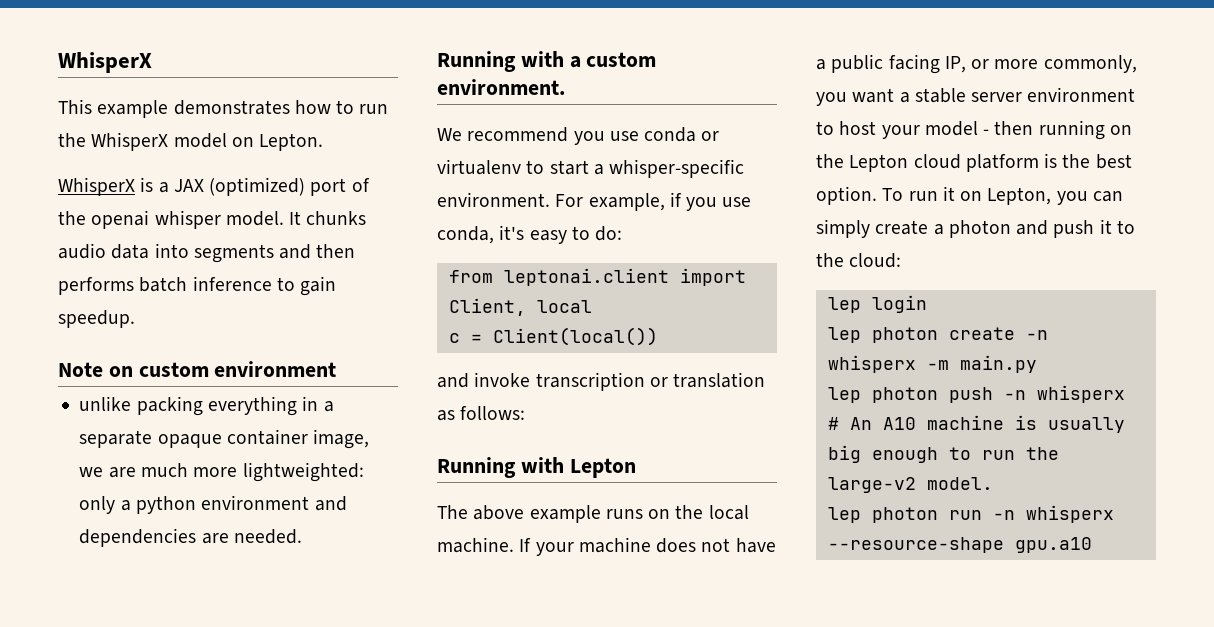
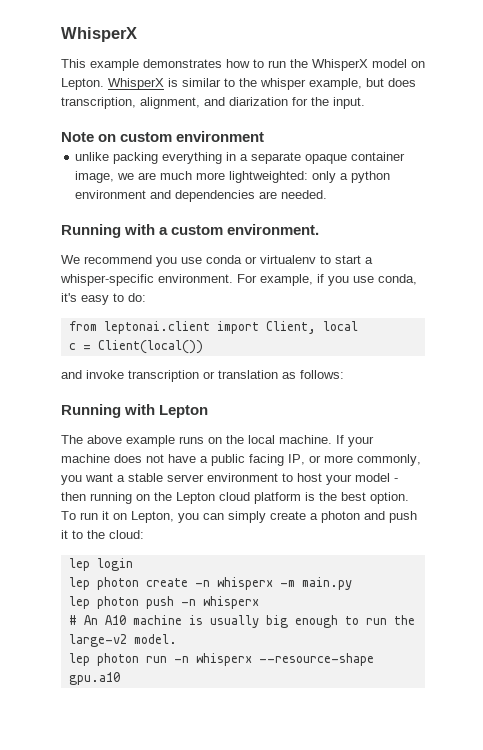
- This example demonstrates how to run the WhisperX model on Lepton.
- WhisperX is a JAX (optimized) port of the openai whisper model. It chunks audio data into segments and then performs batch inference to gain speedup.
+ This example demonstrates how to run the WhisperX model on Lepton. WhisperX is similar to the whisper example, but does transcription, alignment, and diarization for the input.

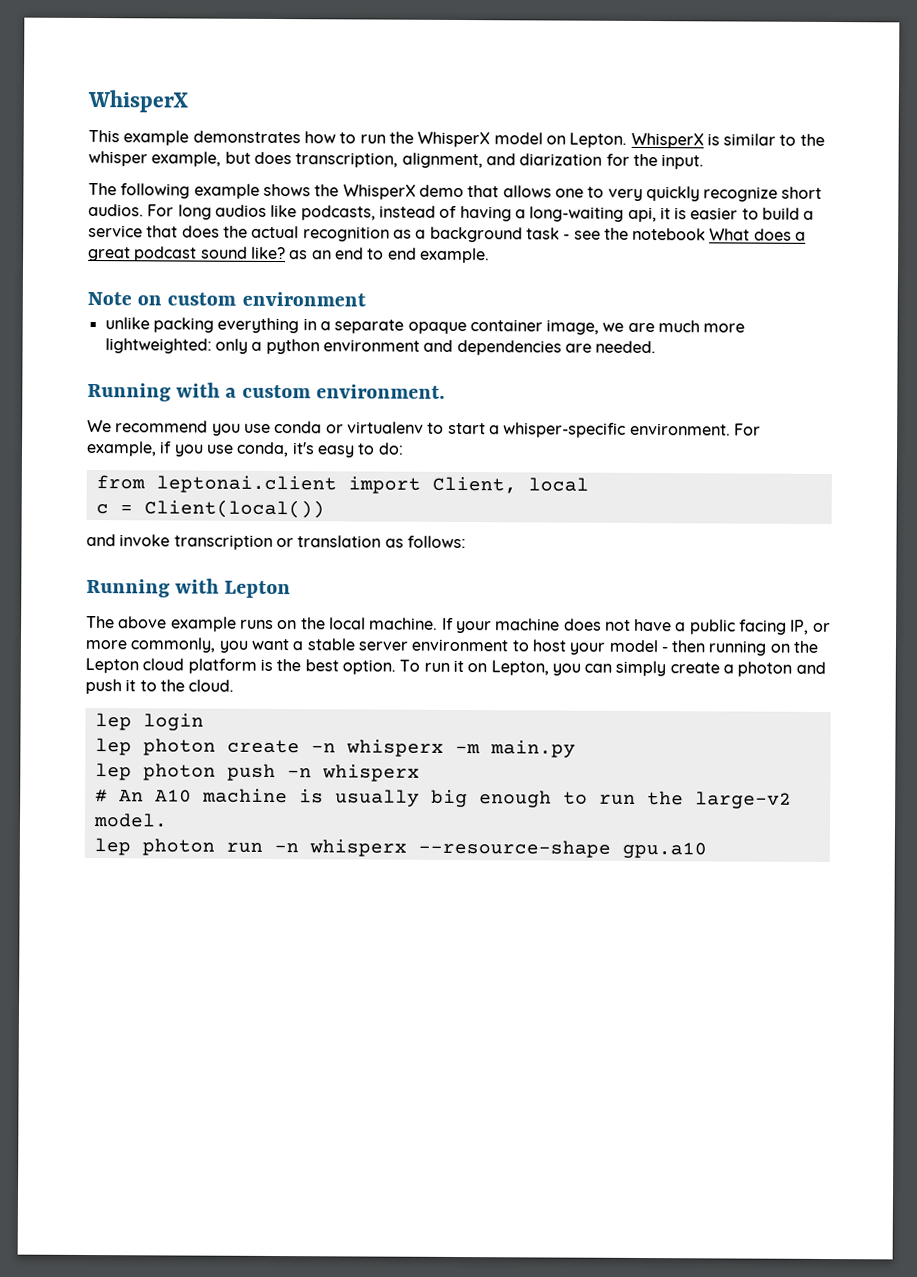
+ The following example shows the WhisperX demo that allows one to very quickly recognize short audios. For long audios like podcasts, instead of having a long-waiting api, it is easier to build a service that does the actual recognition as a background task - see the notebook What does a great podcast sound like? as an end to end example.
- To run it on Lepton, you can simply create a photon and push it to the cloud:
+ To run it on Lepton, you can simply create a photon and push it to the cloud.

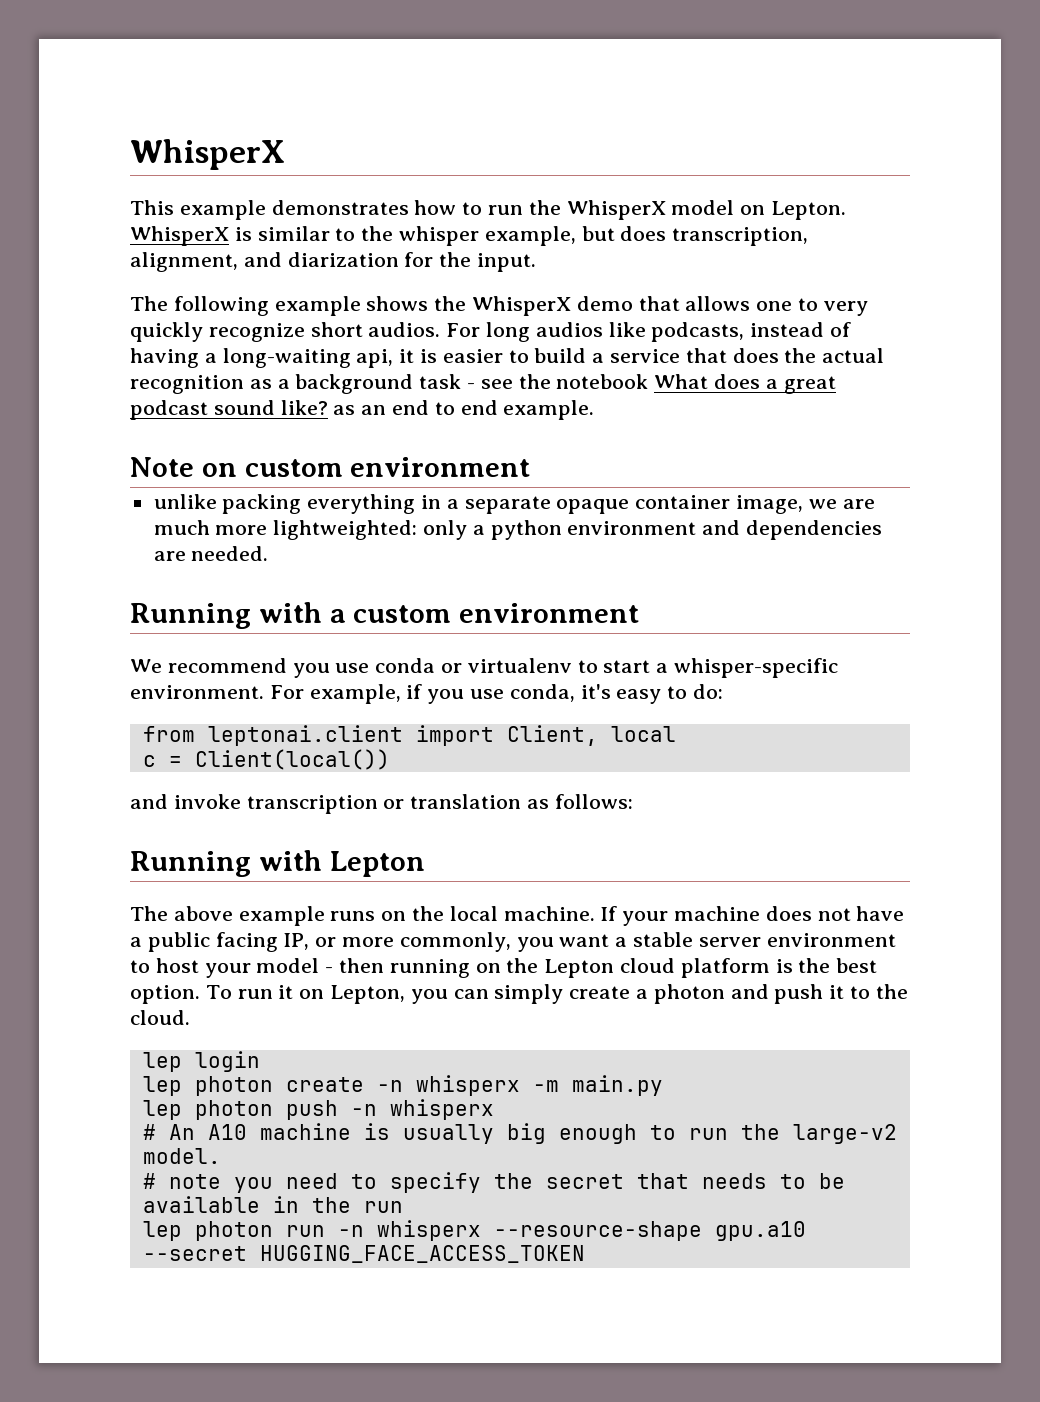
- Running with a custom environment.
+ Running with a custom environment
+ # note you need to specify the secret that needs to be available in the run
- lep photon run -n whisperx --resource-shape gpu.a10
+ lep photon run -n whisperx --resource-shape gpu.a10 --secret HUGGING_FACE_ACCESS_TOKEN

